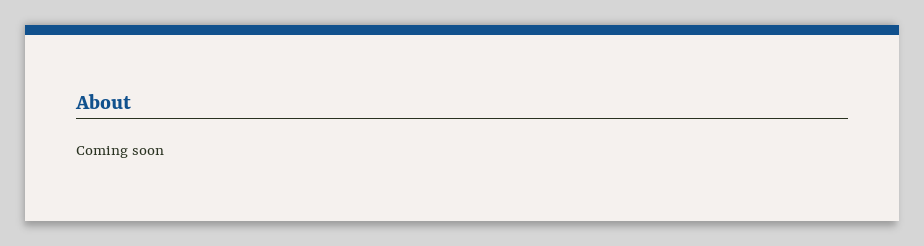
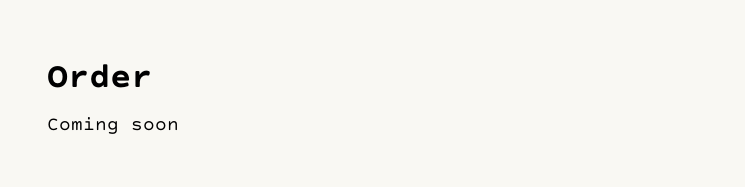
- About
+ Order

